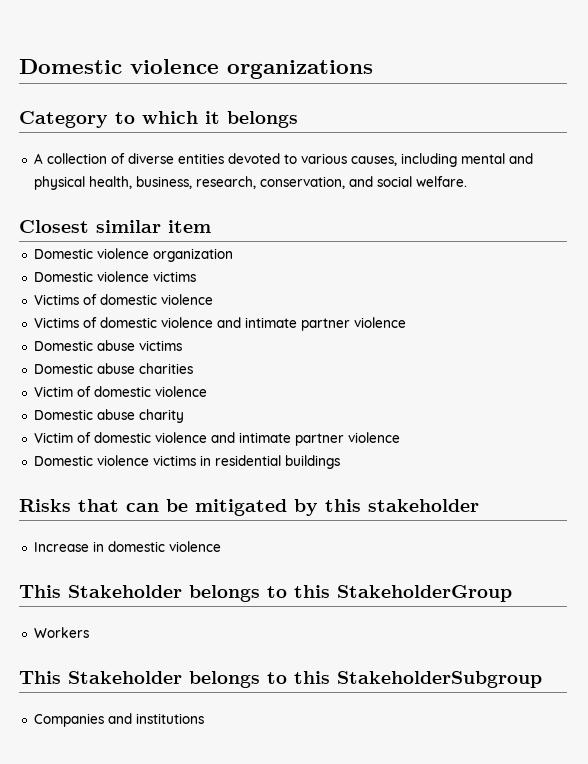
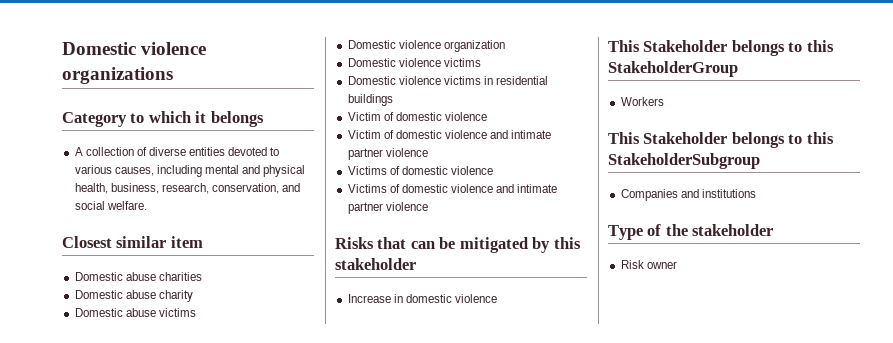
+ Domestic abuse charities
+ Domestic abuse charity
+ Domestic abuse victims
+ Domestic violence victims in residential buildings
+ Victim of domestic violence
+ Victim of domestic violence and intimate partner violence
- Domestic abuse victims
- Domestic abuse charities
- Victim of domestic violence
- Domestic abuse charity
- Victim of domestic violence and intimate partner violence
- Domestic violence victims in residential buildings
+ Type of the stakeholder
+ Risk owner

